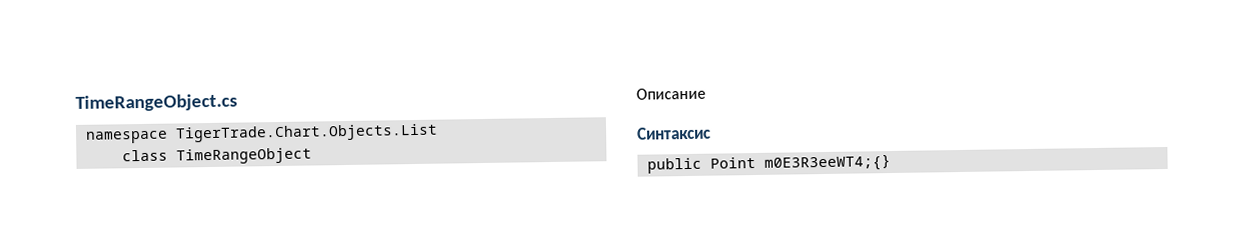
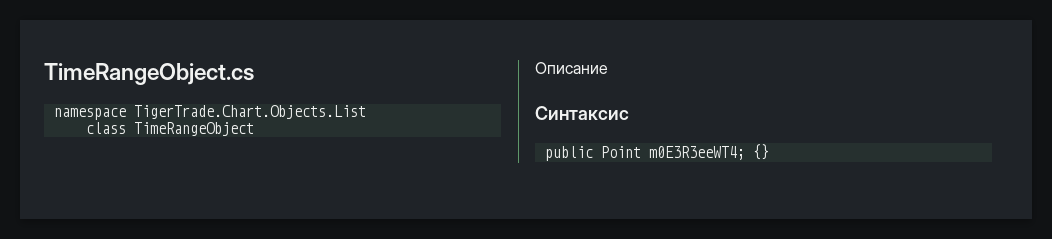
- public Point m0E3R3eeWT4;{}
+ public Point m0E3R3eeWT4; {}

